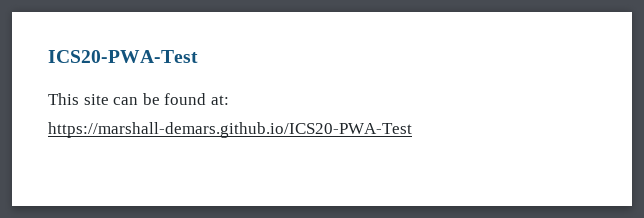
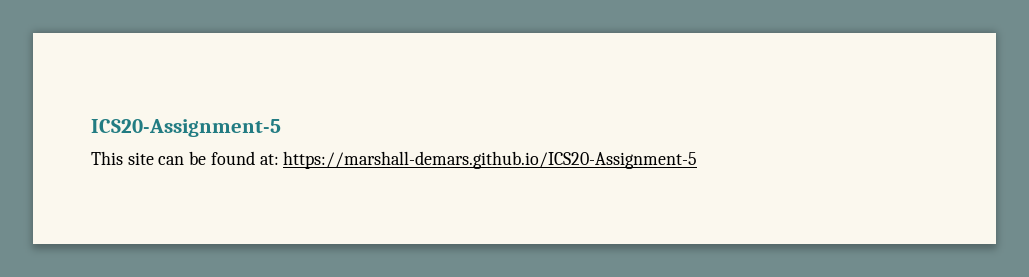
- ICS20-PWA-Test
+ ICS20-Assignment-5
- This site can be found at: https://marshall-demars.github.io/ICS20-PWA-Test
+ This site can be found at: https://marshall-demars.github.io/ICS20-Assignment-5

